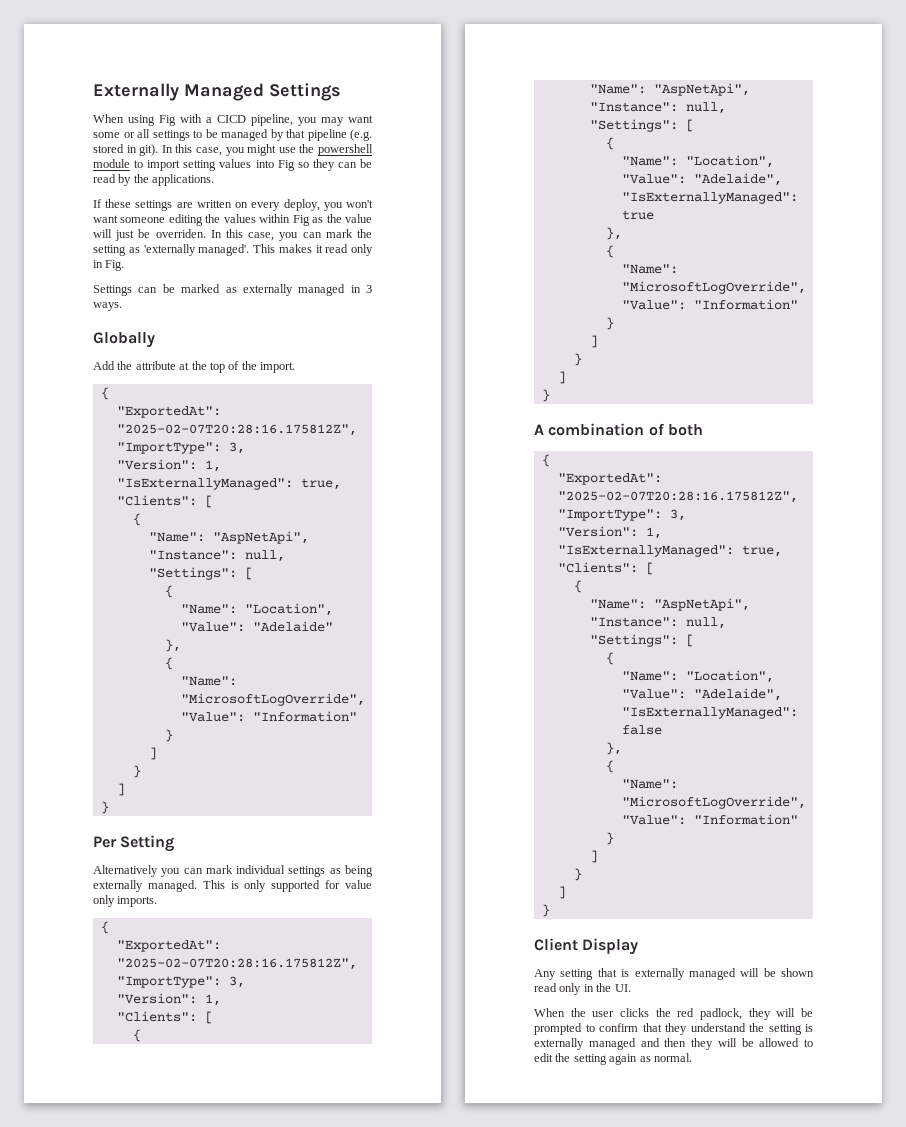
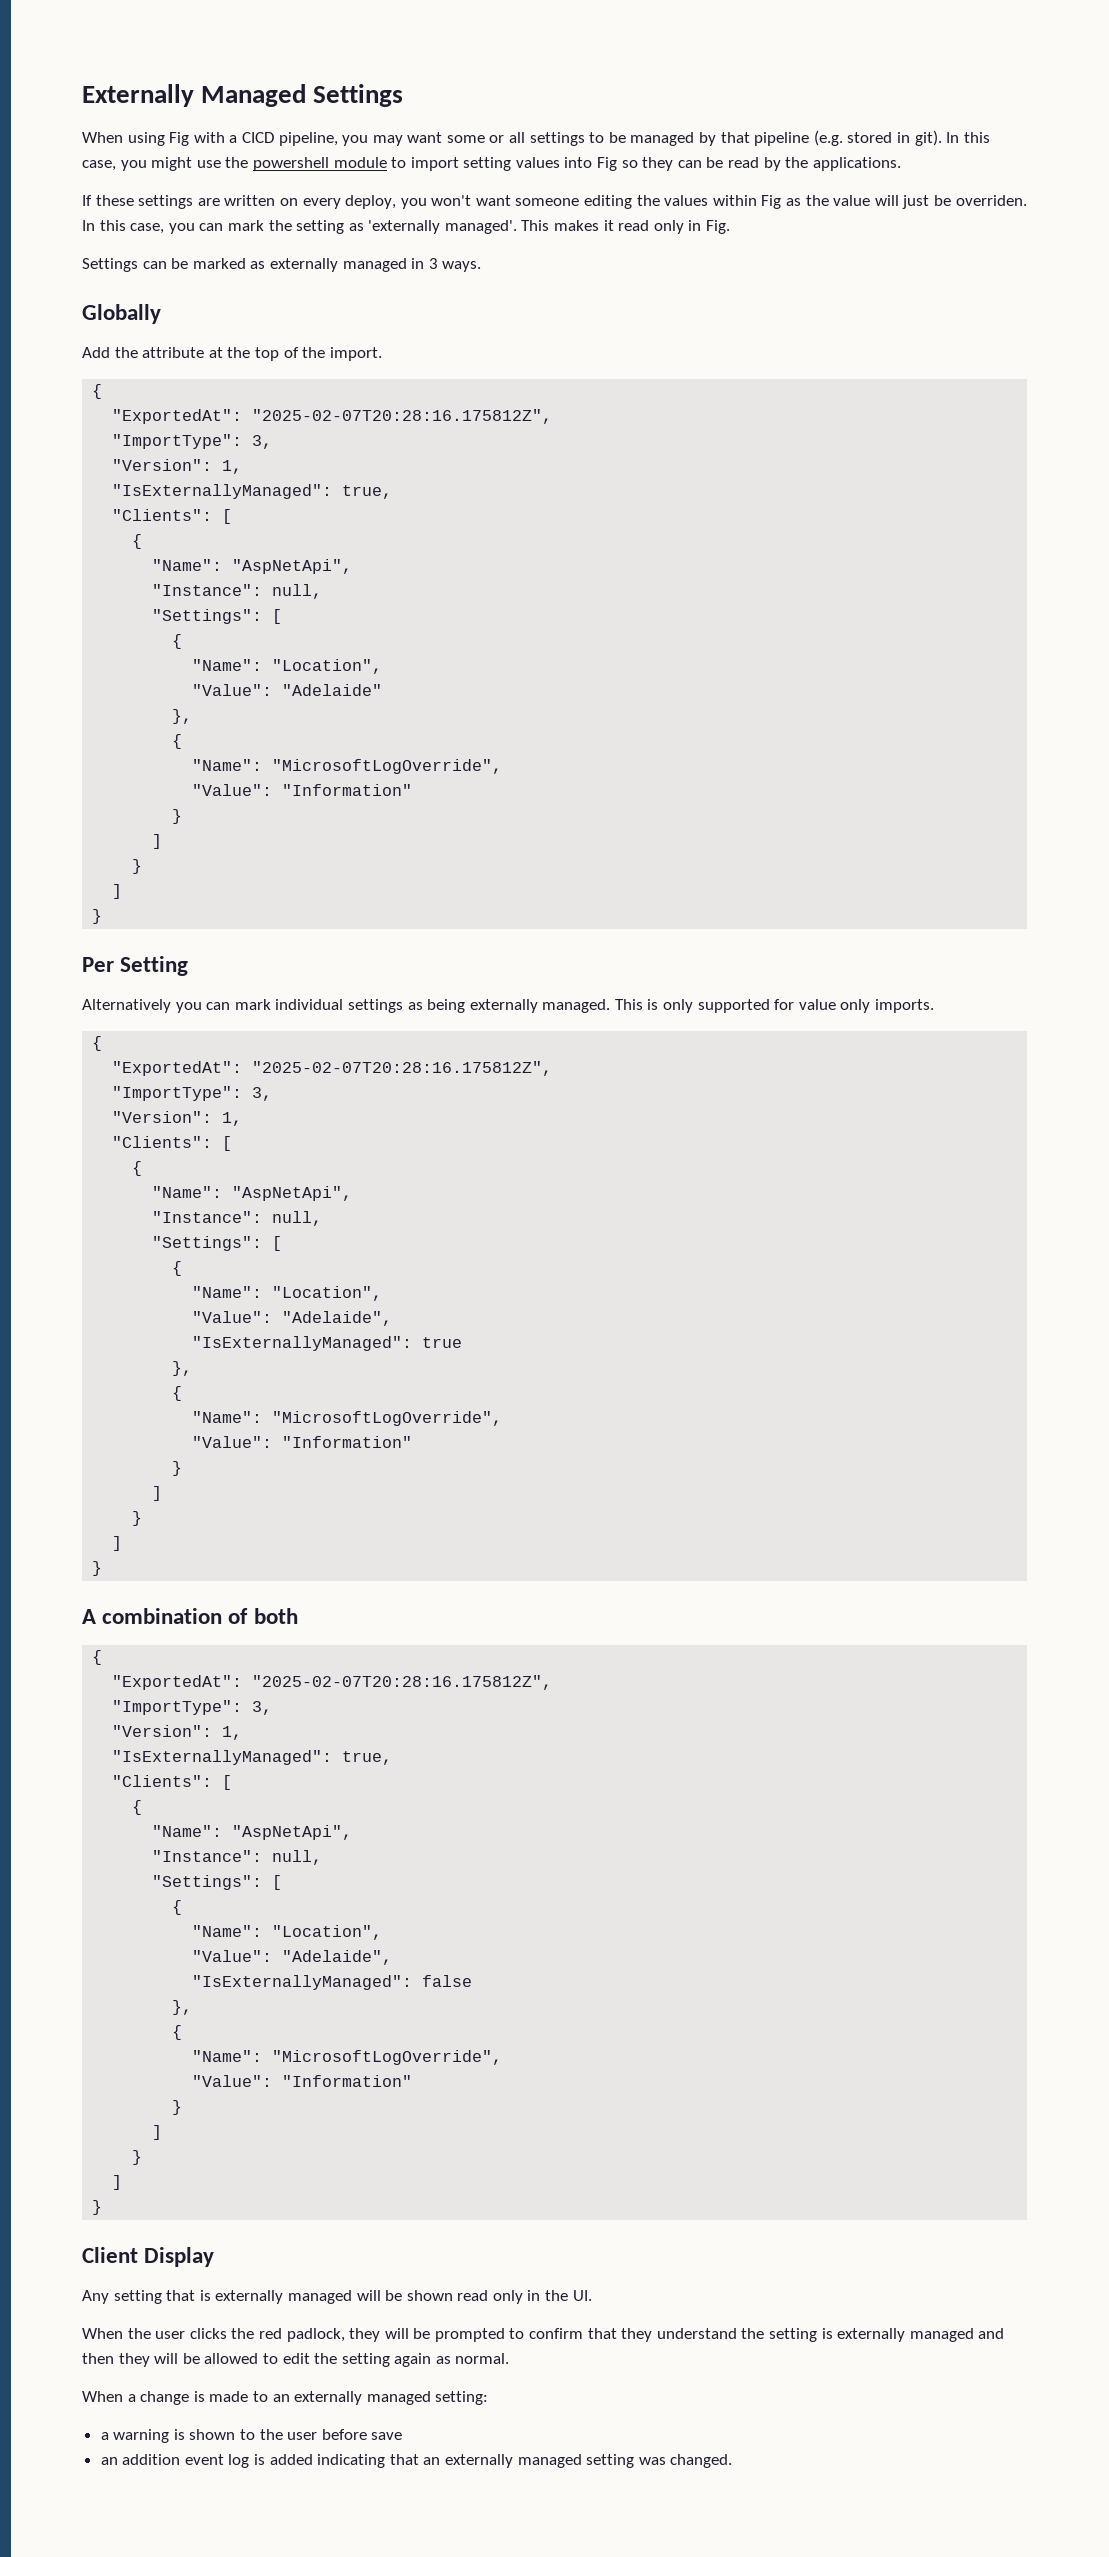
+ When a change is made to an externally managed setting:
+ a warning is shown to the user before save
+ an addition event log is added indicating that an externally managed setting was changed.

